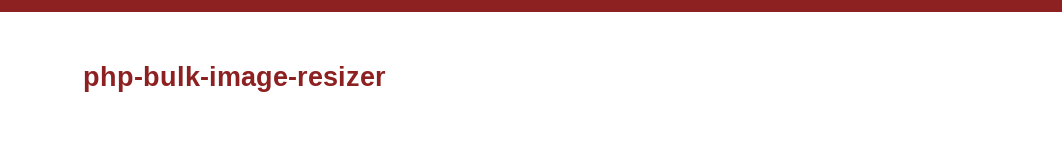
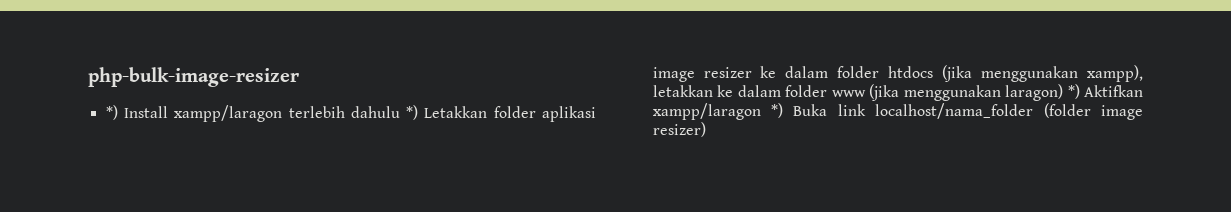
+ *) Install xampp/laragon terlebih dahulu *) Letakkan folder aplikasi image resizer ke dalam folder htdocs (jika menggunakan xampp), letakkan ke dalam folder www (jika menggunakan laragon) *) Aktifkan xampp/laragon *) Buka link localhost/nama_folder (folder image resizer)

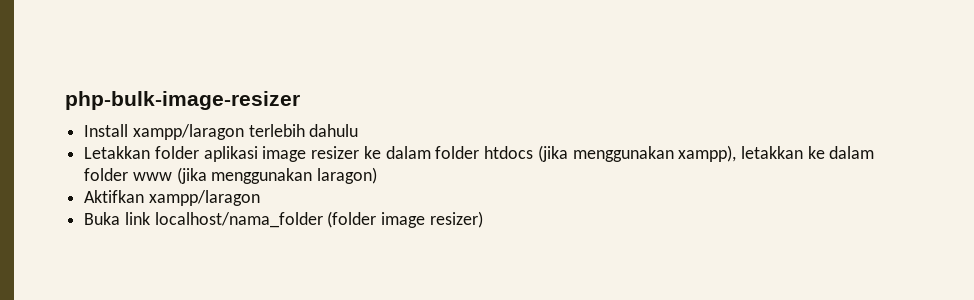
- *) Install xampp/laragon terlebih dahulu *) Letakkan folder aplikasi image resizer ke dalam folder htdocs (jika menggunakan xampp), letakkan ke dalam folder www (jika menggunakan laragon) *) Aktifkan xampp/laragon *) Buka link localhost/nama_folder (folder image resizer)
+ Install xampp/laragon terlebih dahulu
+ Letakkan folder aplikasi image resizer ke dalam folder htdocs (jika menggunakan xampp), letakkan ke dalam folder www (jika menggunakan laragon)
+ Aktifkan xampp/laragon
+ Buka link localhost/nama_folder (folder image resizer)

